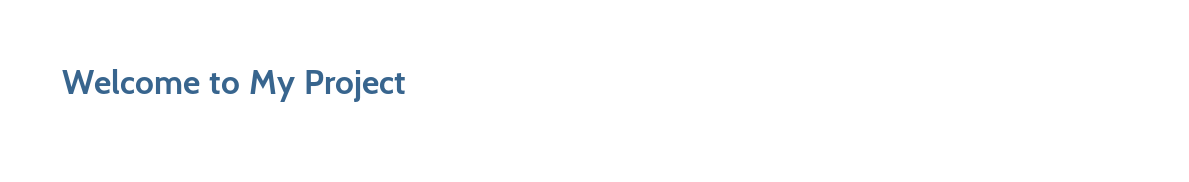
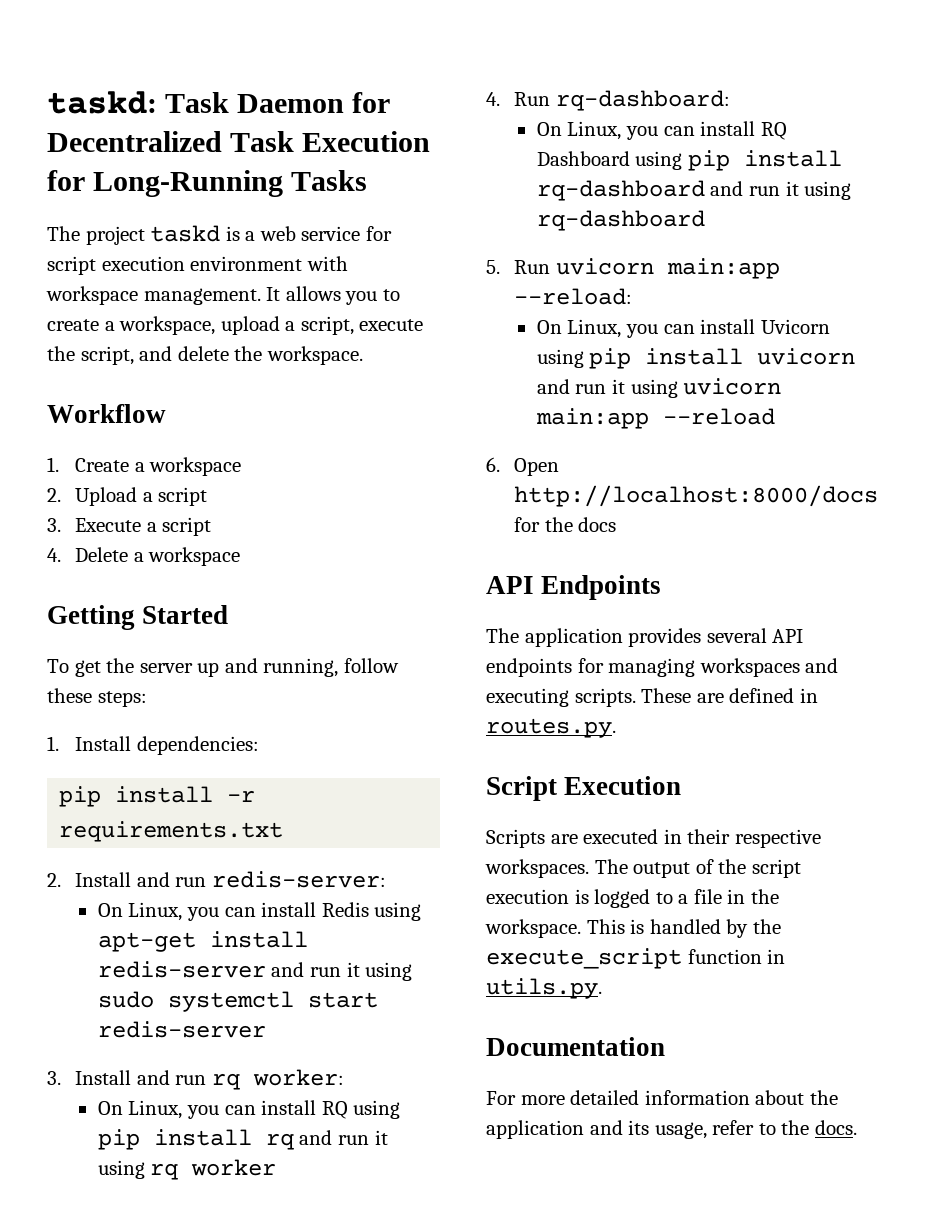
- Welcome to My Project
+ taskd: Task Daemon for Decentralized Task Execution for Long-Running Tasks
+ The project taskd is a web service for script execution environment with workspace management. It allows you to create a workspace, upload a script, execute the script, and delete the workspace.
+ Workflow
+ 1. Create a workspace
+ 2. Upload a script
+ 3. Execute a script
+ 4. Delete a workspace
+ Getting Started
+ To get the server up and running, follow these steps:
+ 1. Install dependencies:
+ pip install -r requirements.txt
+ 2. Install and run redis-server:
+ On Linux, you can install Redis using apt-get install redis-server and run it using sudo systemctl start redis-server
+ 3. Install and run rq worker:
+ On Linux, you can install RQ using pip install rq and run it using rq worker
+ 4. Run rq-dashboard:
+ On Linux, you can install RQ Dashboard using pip install rq-dashboard and run it using rq-dashboard
+ 5. Run uvicorn main:app --reload:
+ On Linux, you can install Uvicorn using pip install uvicorn and run it using uvicorn main:app --reload
+ 6. Open http://localhost:8000/docs for the docs
+ API Endpoints
+ The application provides several API endpoints for managing workspaces and executing scripts. These are defined in routes.py.
+ Script Execution
+ Scripts are executed in their respective workspaces. The output of the script execution is logged to a file in the workspace. This is handled by the execute_script function in utils.py.
+ Documentation
+ For more detailed information about the application and its usage, refer to the docs.

